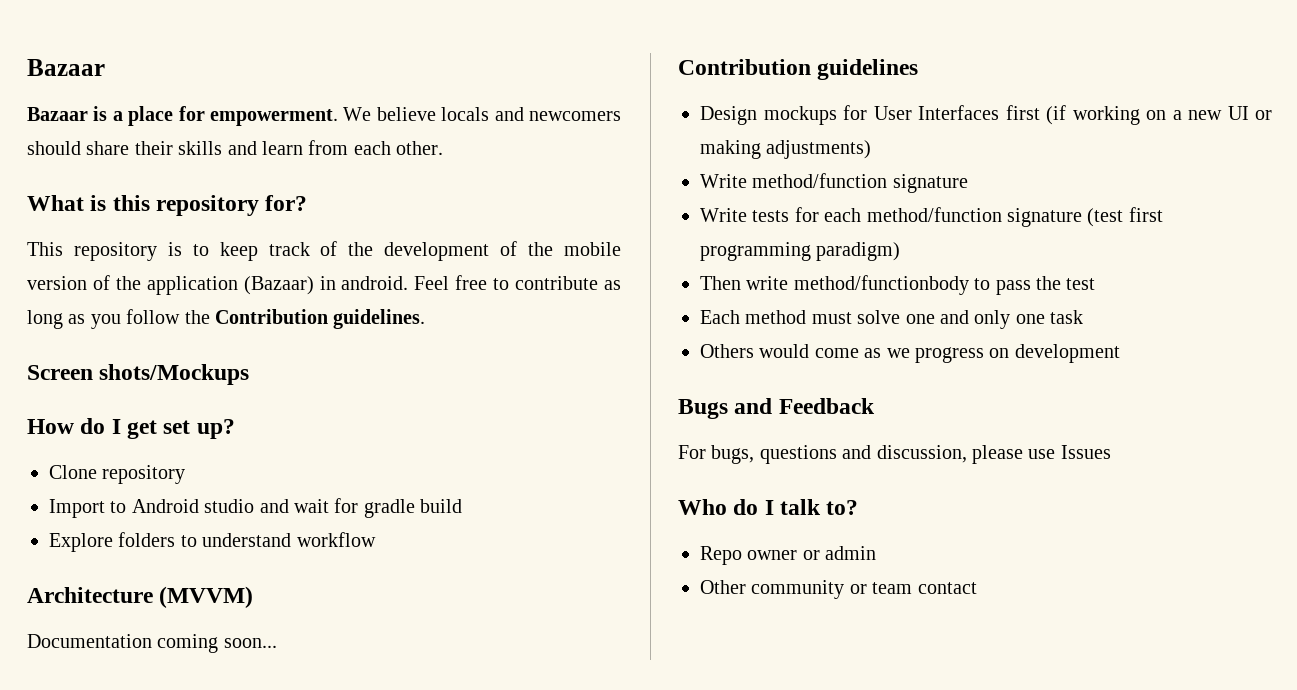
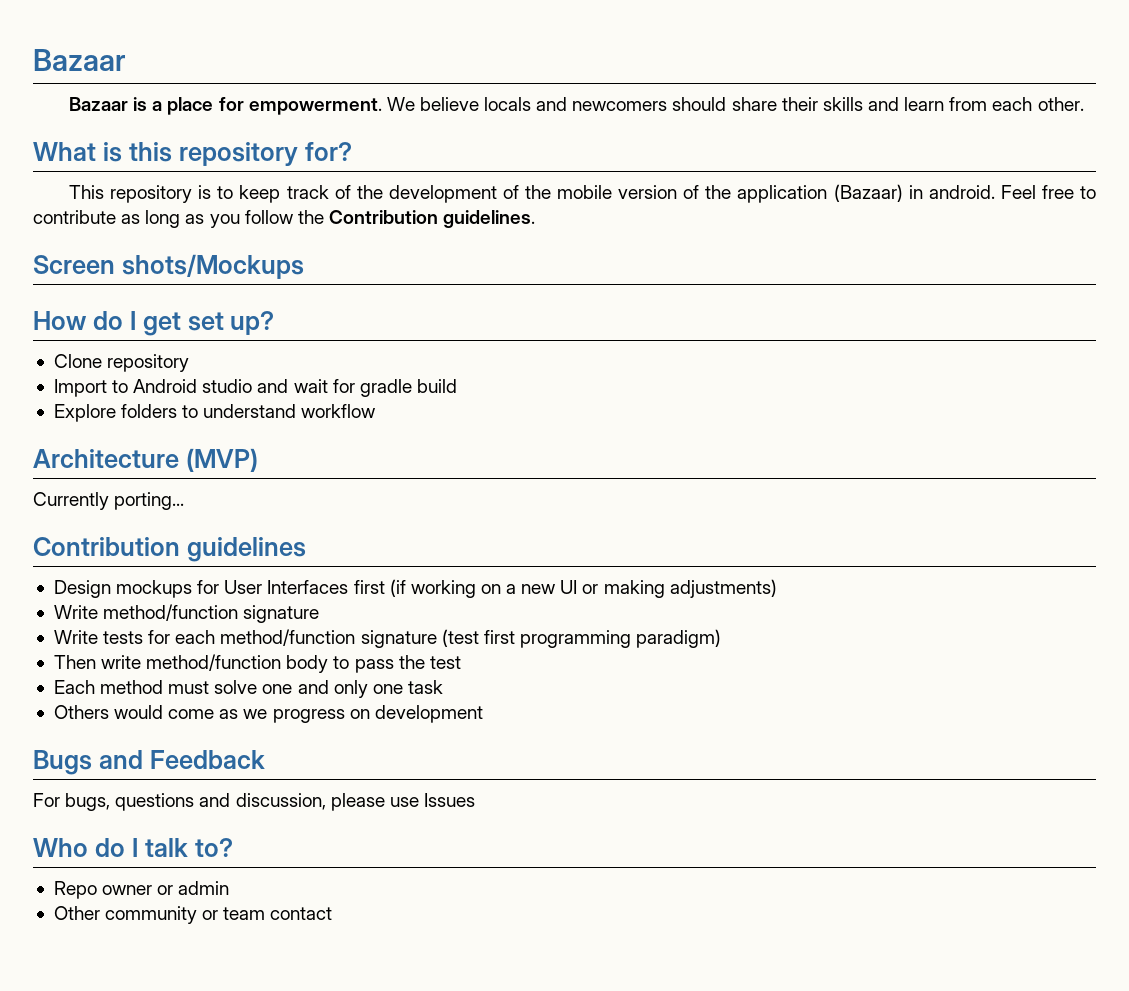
- Architecture (MVVM)
- Documentation coming soon...
+ Architecture (MVP)
+ Currently porting...
- Then write method/functionbody to pass the test
+ Then write method/function body to pass the test

